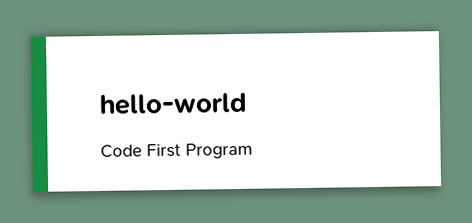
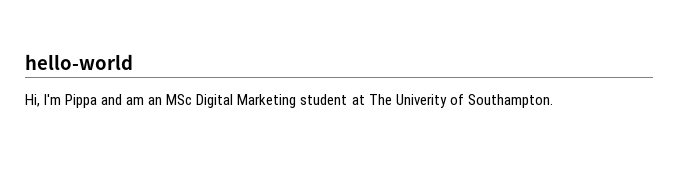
- Code First Program
+ Hi, I'm Pippa and am an MSc Digital Marketing student at The Univerity of Southampton.

